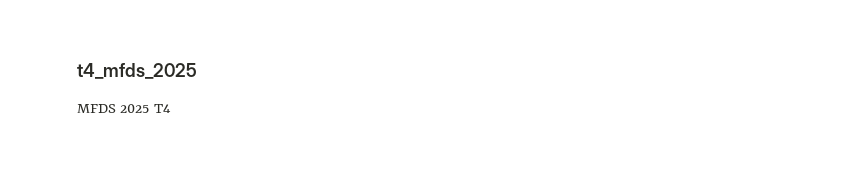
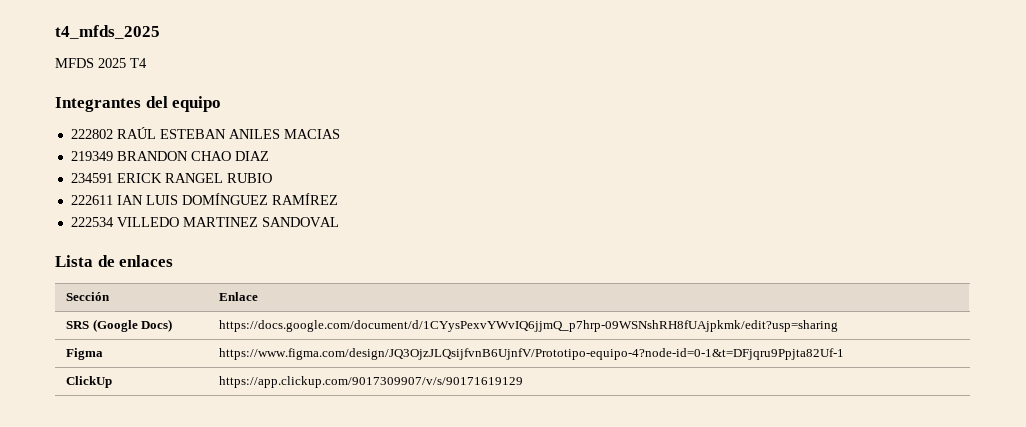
+ Integrantes del equipo
+ 222802 RAÚL ESTEBAN ANILES MACIAS
+ 219349 BRANDON CHAO DIAZ
+ 234591 ERICK RANGEL RUBIO
+ 222611 IAN LUIS DOMÍNGUEZ RAMÍREZ
+ 222534 VILLEDO MARTINEZ SANDOVAL
+ Lista de enlaces
+ Sección | Enlace
+ SRS (Google Docs) | https://docs.google.com/document/d/1CYysPexvYWvIQ6jjmQ_p7hrp-09WSNshRH8fUAjpkmk/edit?usp=sharing
+ Figma | https://www.figma.com/design/JQ3OjzJLQsijfvnB6UjnfV/Prototipo-equipo-4?node-id=0-1&t=DFjqru9Ppjta82Uf-1
+ ClickUp | https://app.clickup.com/9017309907/v/s/90171619129

